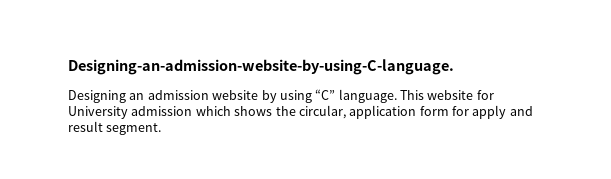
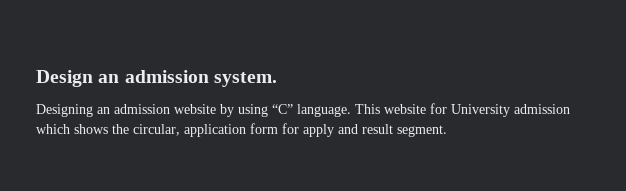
- Designing-an-admission-website-by-using-C-language.
+ Design an admission system.

